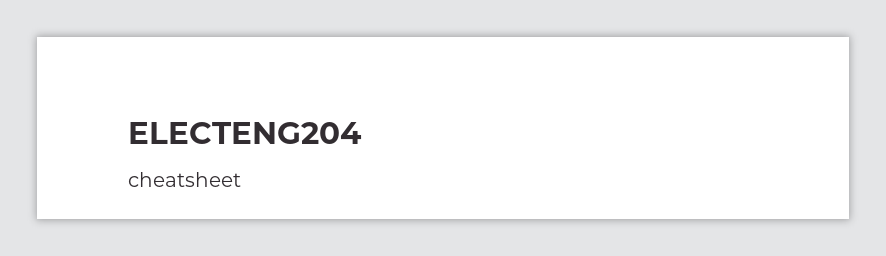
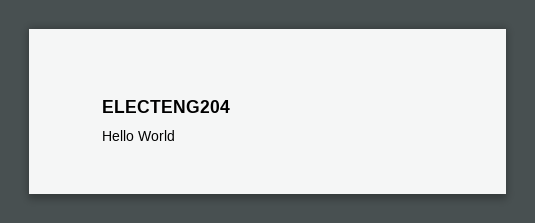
- cheatsheet
+ Hello World

